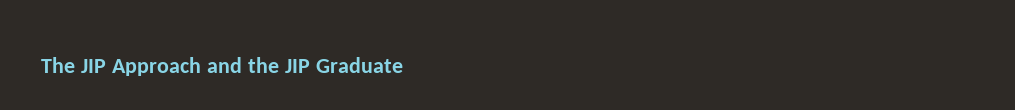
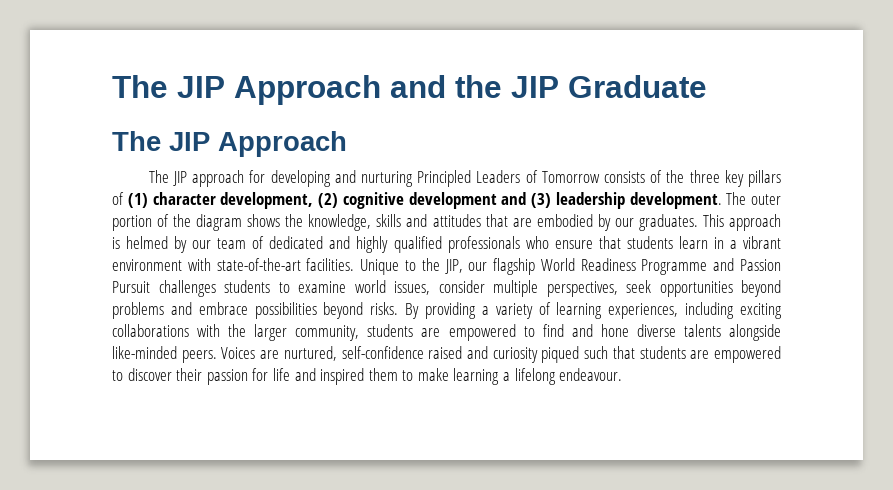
  The JIP Approach and the JIP Graduate
+ The JIP Approach
+ The JIP approach for developing and nurturing Principled Leaders of Tomorrow consists of the three key pillars of (1) character development, (2) cognitive development and (3) leadership development. The outer portion of the diagram shows the knowledge, skills and attitudes that are embodied by our graduates. This approach is helmed by our team of dedicated and highly qualified professionals who ensure that students learn in a vibrant environment with state-of-the-art facilities. Unique to the JIP, our flagship World Readiness Programme and Passion Pursuit challenges students to examine world issues, consider multiple perspectives, seek opportunities beyond problems and embrace possibilities beyond risks. By providing a variety of learning experiences, including exciting collaborations with the larger community, students are empowered to find and hone diverse talents alongside like-minded peers. Voices are nurtured, self-confidence raised and curiosity piqued such that students are empowered to discover their passion for life and inspired them to make learning a lifelong endeavour.

